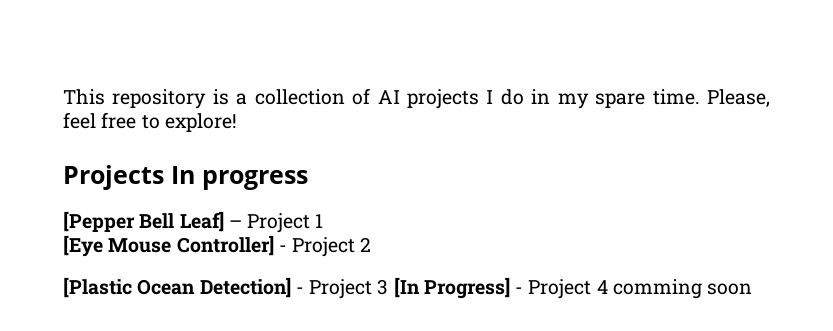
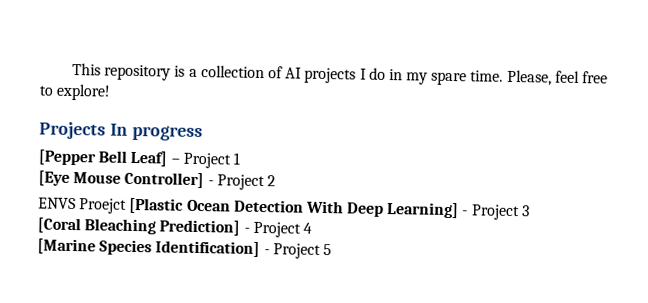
- [Plastic Ocean Detection] - Project 3 [In Progress] - Project 4 comming soon
+ ENVS Proejct [Plastic Ocean Detection With Deep Learning] - Project 3
+ [Coral Bleaching Prediction] - Project 4
+ [Marine Species Identification] - Project 5

